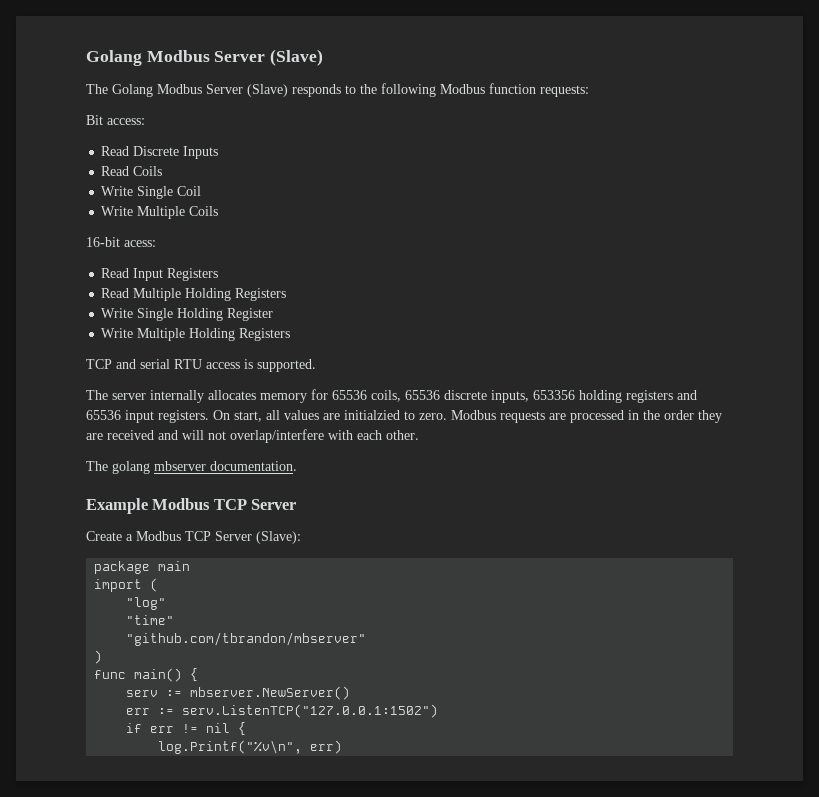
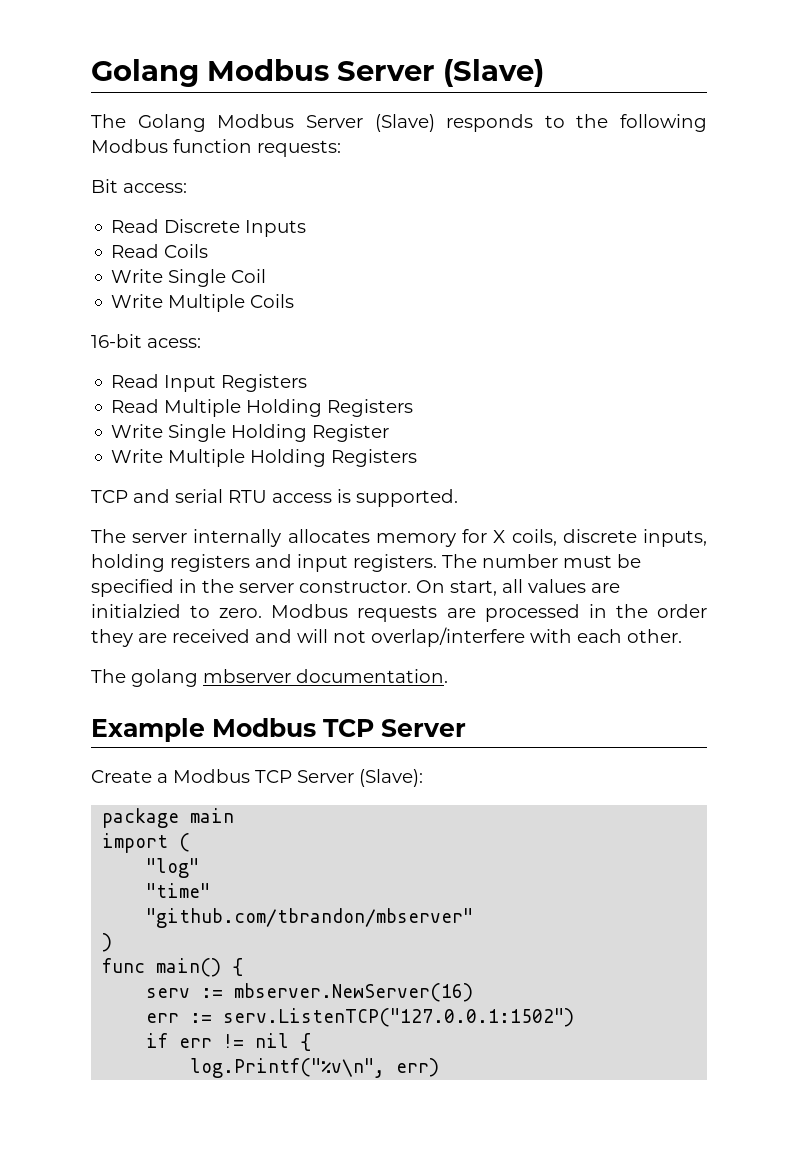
- The server internally allocates memory for 65536 coils, 65536 discrete inputs, 653356 holding registers and 65536 input registers.
+ The server internally allocates memory for X coils, discrete inputs, holding registers and input registers.
+ The number must be specified in the server constructor.
- serv := mbserver.NewServer()
+ serv := mbserver.NewServer(16)

